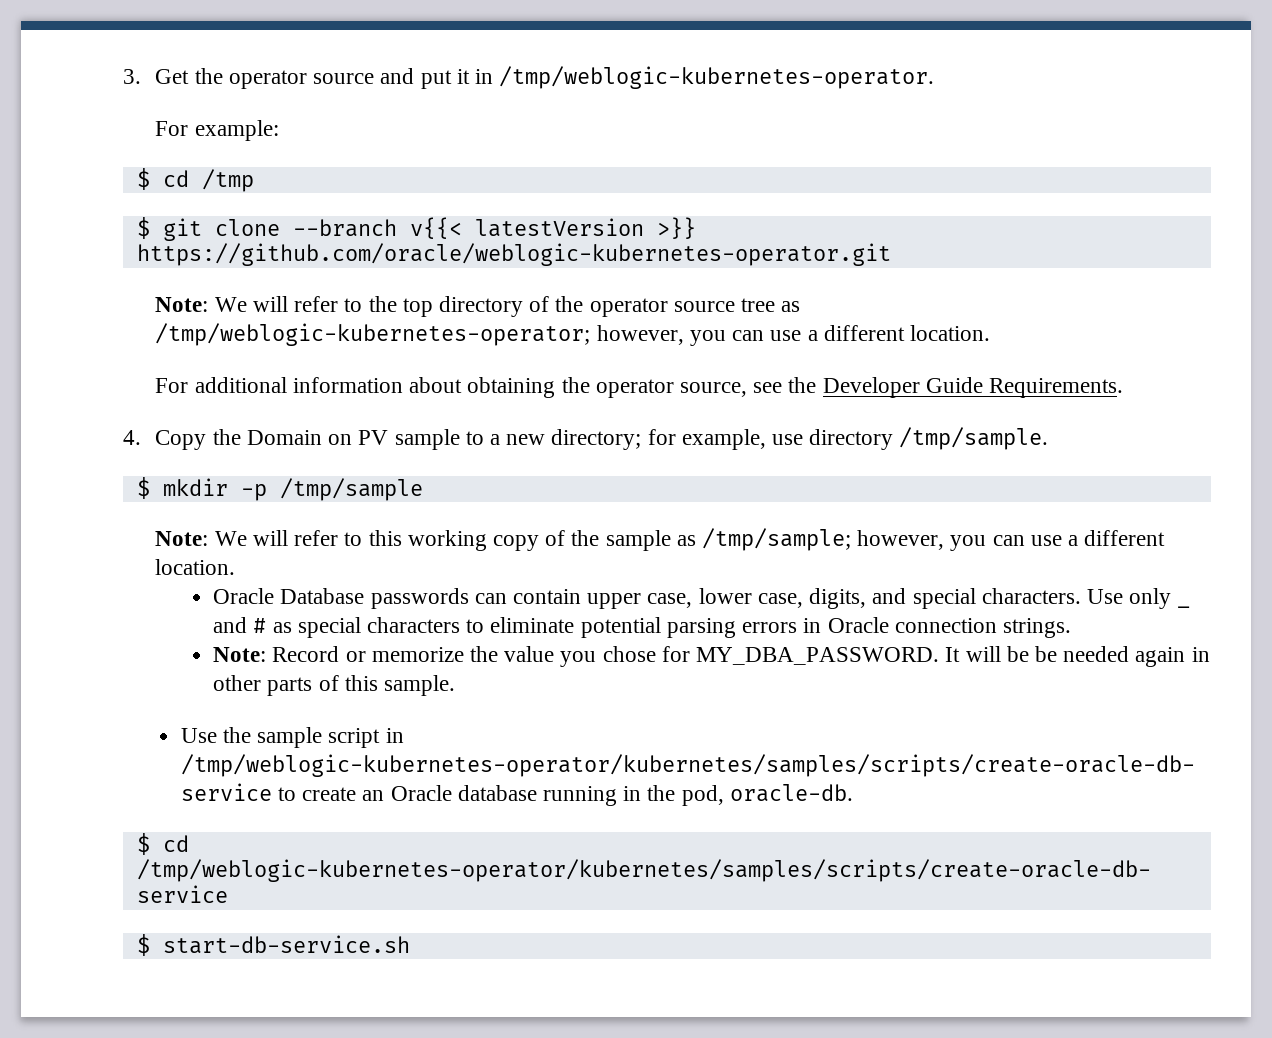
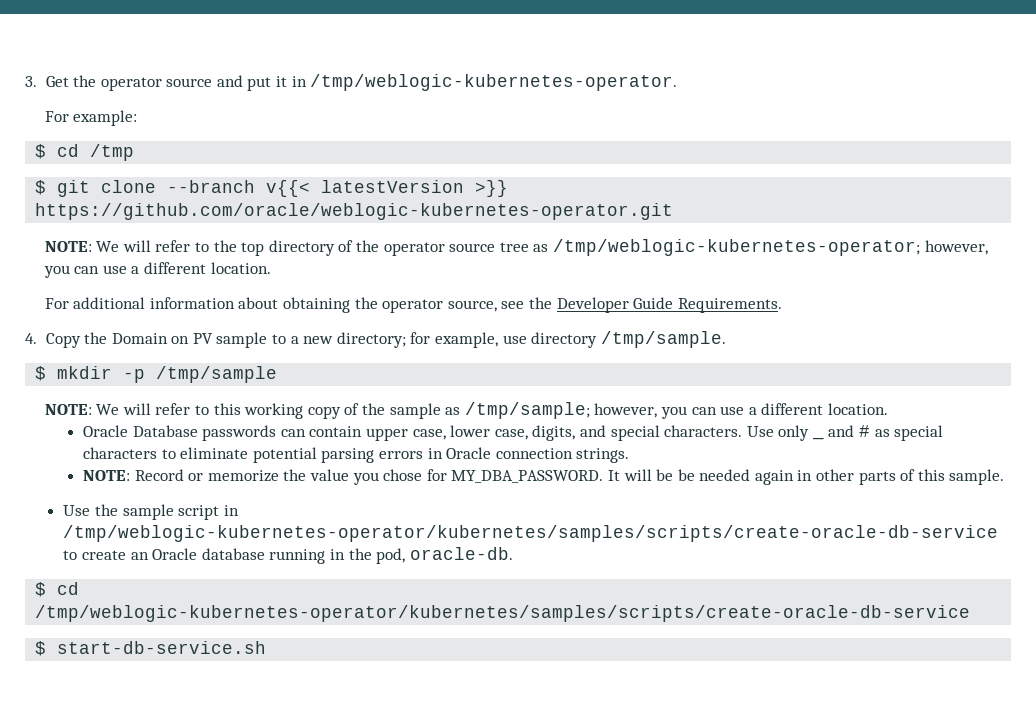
- Note: We will refer to the top directory of the operator source tree as /tmp/weblogic-kubernetes-operator; however, you can use a different location.
+ NOTE: We will refer to the top directory of the operator source tree as /tmp/weblogic-kubernetes-operator; however, you can use a different location.
- Note: We will refer to this working copy of the sample as /tmp/sample; however, you can use a different location.
+ NOTE: We will refer to this working copy of the sample as /tmp/sample; however, you can use a different location.
- Note: Record or memorize the value you chose for MY_DBA_PASSWORD.
+ NOTE: Record or memorize the value you chose for MY_DBA_PASSWORD.

